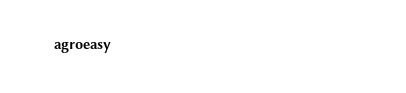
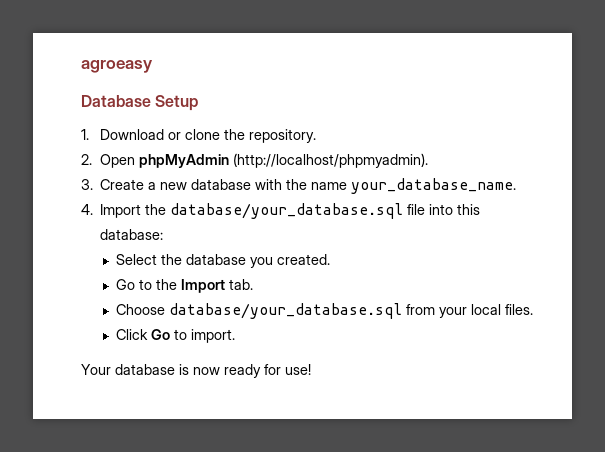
+ Database Setup
+ 1. Download or clone the repository.
+ 2. Open phpMyAdmin (http://localhost/phpmyadmin).
+ 3. Create a new database with the name your_database_name.
+ 4. Import the database/your_database.sql file into this database:
+ Select the database you created.
+ Go to the Import tab.
+ Choose database/your_database.sql from your local files.
+ Click Go to import.
+ Your database is now ready for use!

